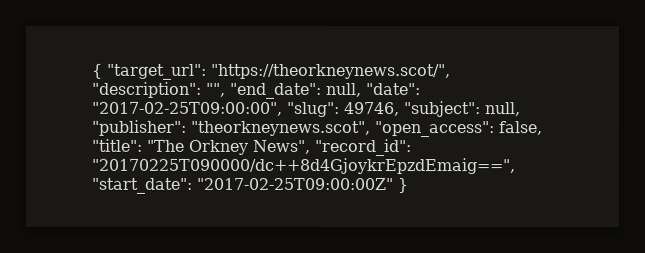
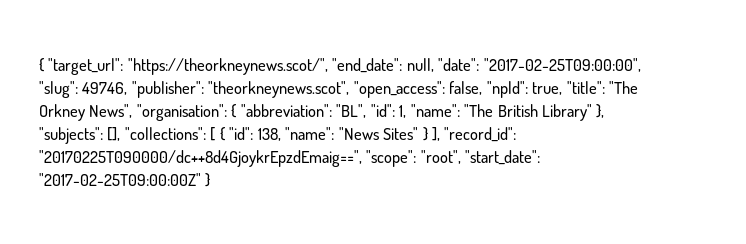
- { "target_url": "https://theorkneynews.scot/", "description": "", "end_date": null, "date": "2017-02-25T09:00:00", "slug": 49746, "subject": null, "publisher": "theorkneynews.scot", "open_access": false, "title": "The Orkney News", "record_id": "20170225T090000/dc++8d4GjoykrEpzdEmaig==", "start_date": "2017-02-25T09:00:00Z" }
+ { "target_url": "https://theorkneynews.scot/", "end_date": null, "date": "2017-02-25T09:00:00", "slug": 49746, "publisher": "theorkneynews.scot", "open_access": false, "npld": true, "title": "The Orkney News", "organisation": { "abbreviation": "BL", "id": 1, "name": "The British Library" }, "subjects": [], "collections": [ { "id": 138, "name": "News Sites" } ], "record_id": "20170225T090000/dc++8d4GjoykrEpzdEmaig==", "scope": "root", "start_date": "2017-02-25T09:00:00Z" }

